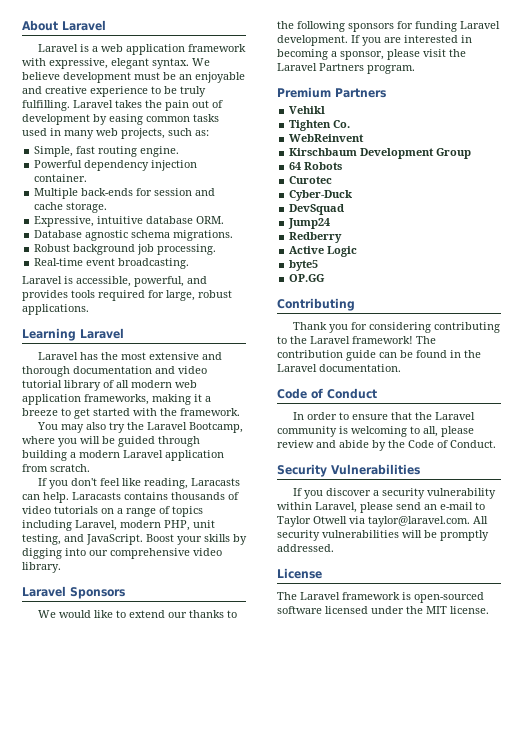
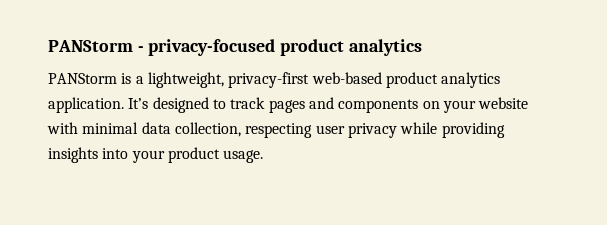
- About Laravel
- Laravel is a web application framework with expressive, elegant syntax. We believe development must be an enjoyable and creative experience to be truly fulfilling. Laravel takes the pain out of development by easing common tasks used in many web projects, such as:
- Simple, fast routing engine.
- Powerful dependency injection container.
- Multiple back-ends for session and cache storage.
- Expressive, intuitive database ORM.
- Database agnostic schema migrations.
- Robust background job processing.
- Real-time event broadcasting.
- Laravel is accessible, powerful, and provides tools required for large, robust applications.
- Learning Laravel
- Laravel has the most extensive and thorough documentation and video tutorial library of all modern web application frameworks, making it a breeze to get started with the framework.
- You may also try the Laravel Bootcamp, where you will be guided through building a modern Laravel application from scratch.
- If you don't feel like reading, Laracasts can help. Laracasts contains thousands of video tutorials on a range of topics including Laravel, modern PHP, unit testing, and JavaScript. Boost your skills by digging into our comprehensive video library.
- Laravel Sponsors
- We would like to extend our thanks to the following sponsors for funding Laravel development. If you are interested in becoming a sponsor, please visit the Laravel Partners program.
- Premium Partners
- Vehikl
- Tighten Co.
- WebReinvent
- Kirschbaum Development Group
- 64 Robots
- Curotec
- Cyber-Duck
- DevSquad
- Jump24
- Redberry
- Active Logic
- byte5
- OP.GG
- Contributing
- Thank you for considering contributing to the Laravel framework! The contribution guide can be found in the Laravel documentation.
- Code of Conduct
- In order to ensure that the Laravel community is welcoming to all, please review and abide by the Code of Conduct.
- Security Vulnerabilities
- If you discover a security vulnerability within Laravel, please send an e-mail to Taylor Otwell via taylor@laravel.com. All security vulnerabilities will be promptly addressed.
- License
- The Laravel framework is open-sourced software licensed under the MIT license.
+ PANStorm - privacy-focused product analytics
+ PANStorm is a lightweight, privacy-first web-based product analytics application. It’s designed to track pages and components on your website with minimal data collection, respecting user privacy while providing insights into your product usage.

